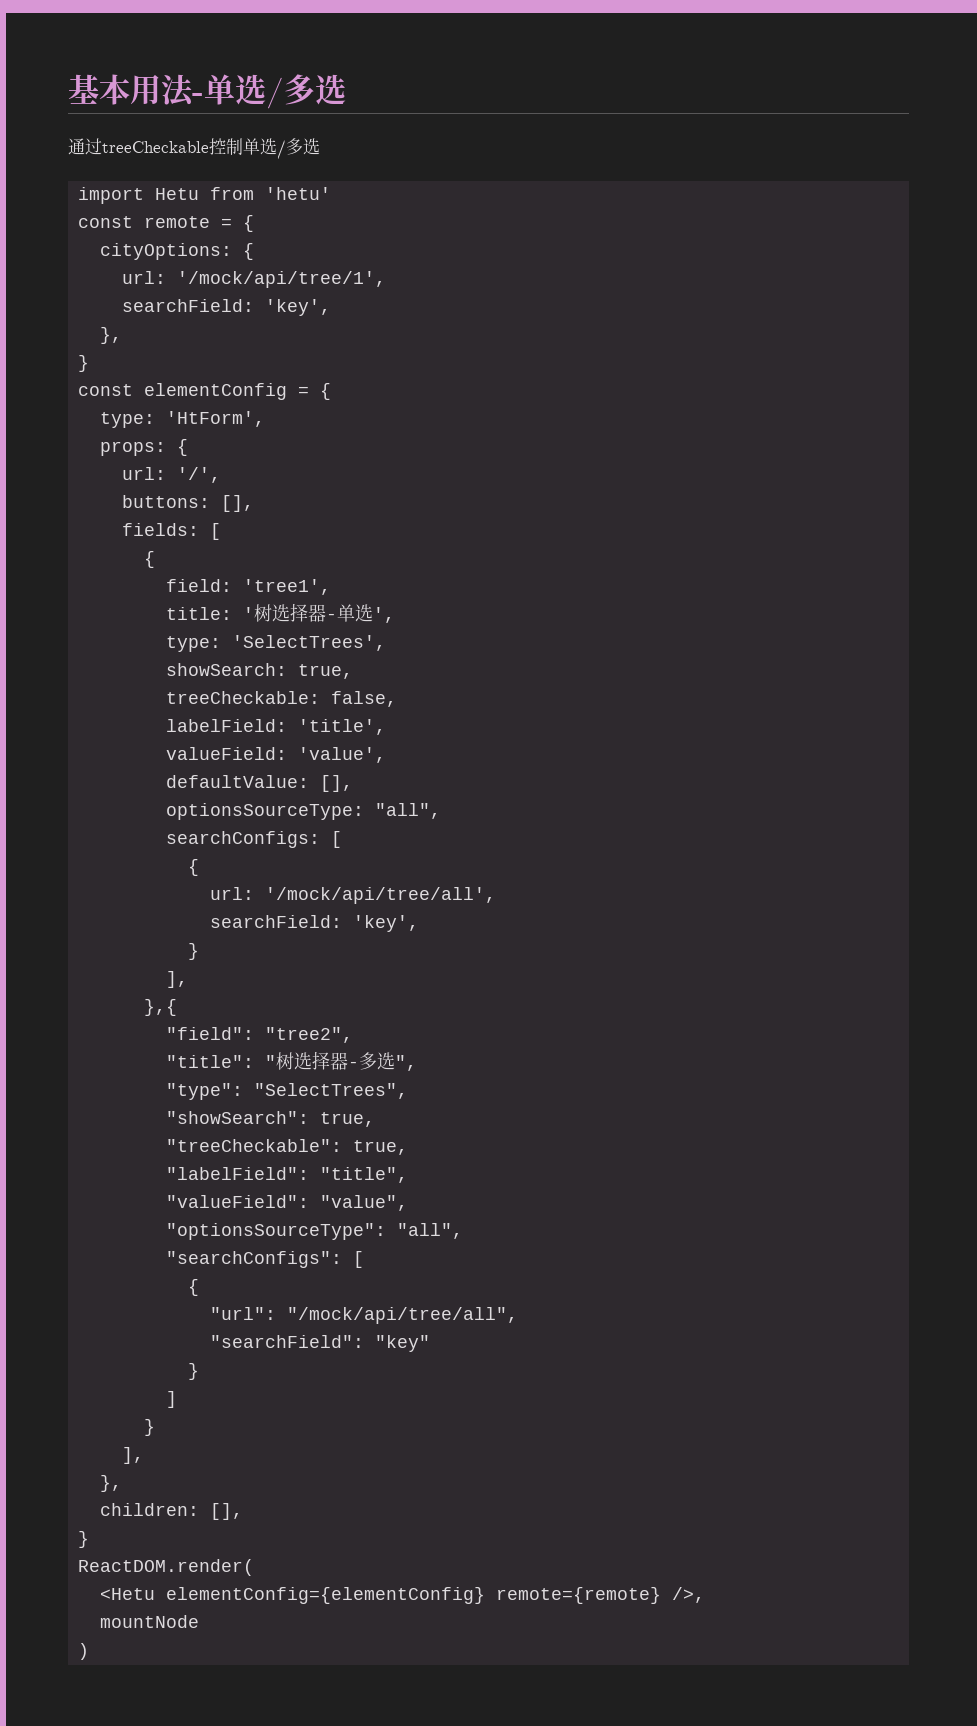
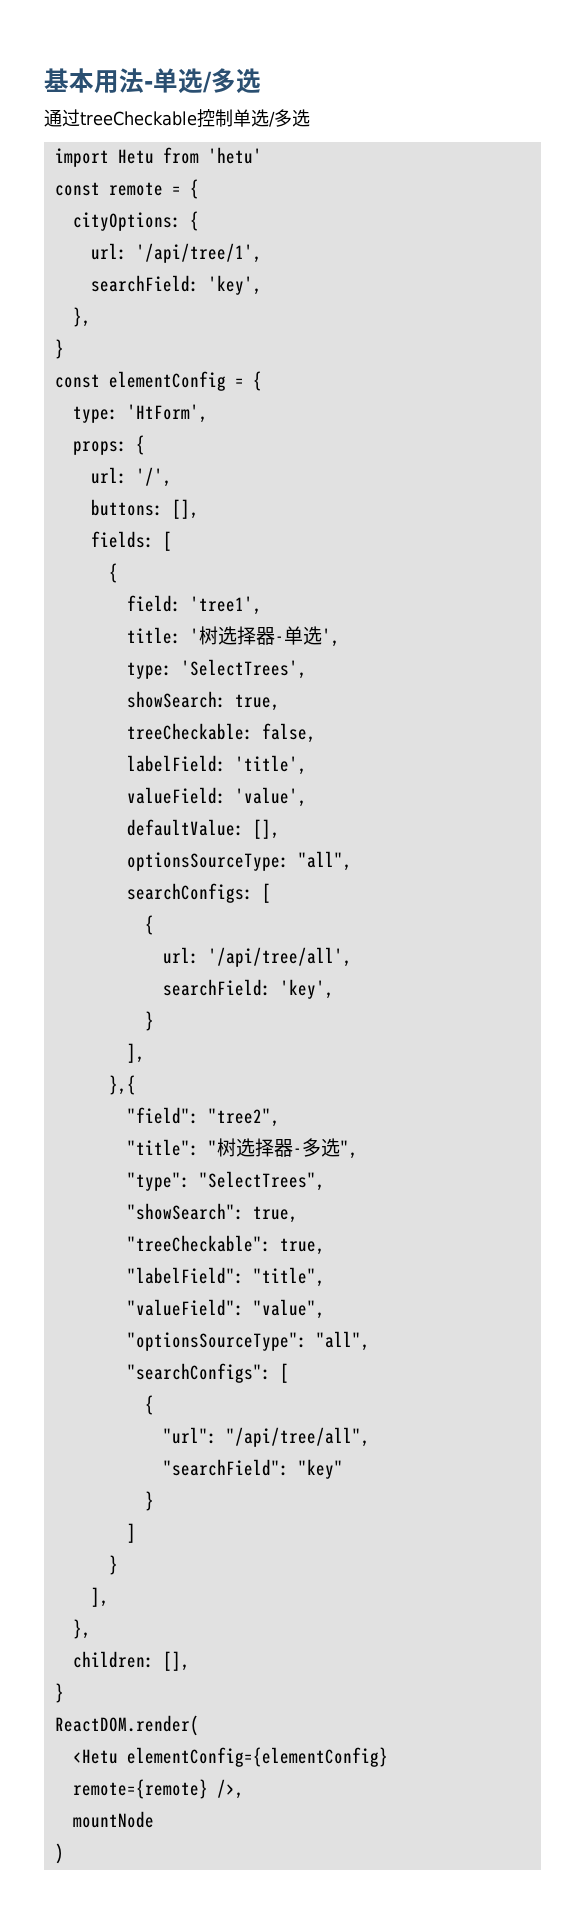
- url: '/mock/api/tree/1',
+ url: '/api/tree/1',
- url: '/mock/api/tree/all',
+ url: '/api/tree/all',
- "url": "/mock/api/tree/all",
+ "url": "/api/tree/all",

